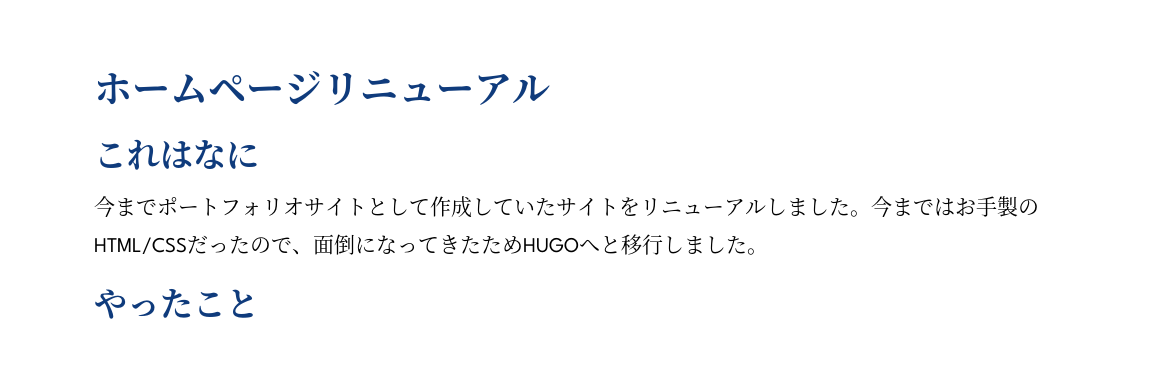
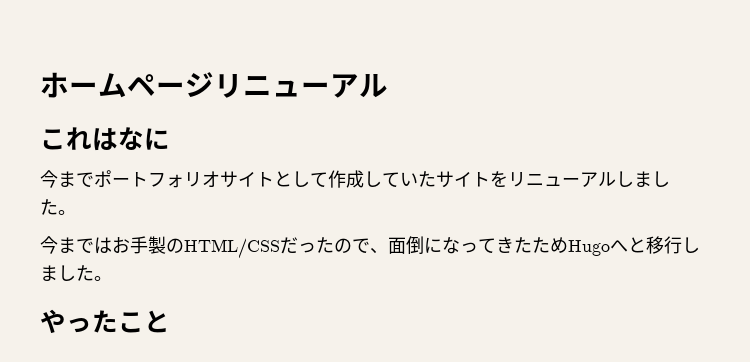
- 今までポートフォリオサイトとして作成していたサイトをリニューアルしました。今まではお手製のHTML/CSSだったので、面倒になってきたためHUGOへと移行しました。
+ 今までポートフォリオサイトとして作成していたサイトをリニューアルしました。
+ 今まではお手製のHTML/CSSだったので、面倒になってきたためHugoへと移行しました。

